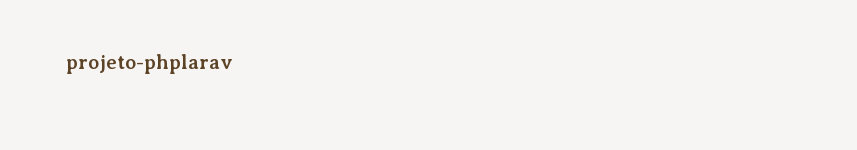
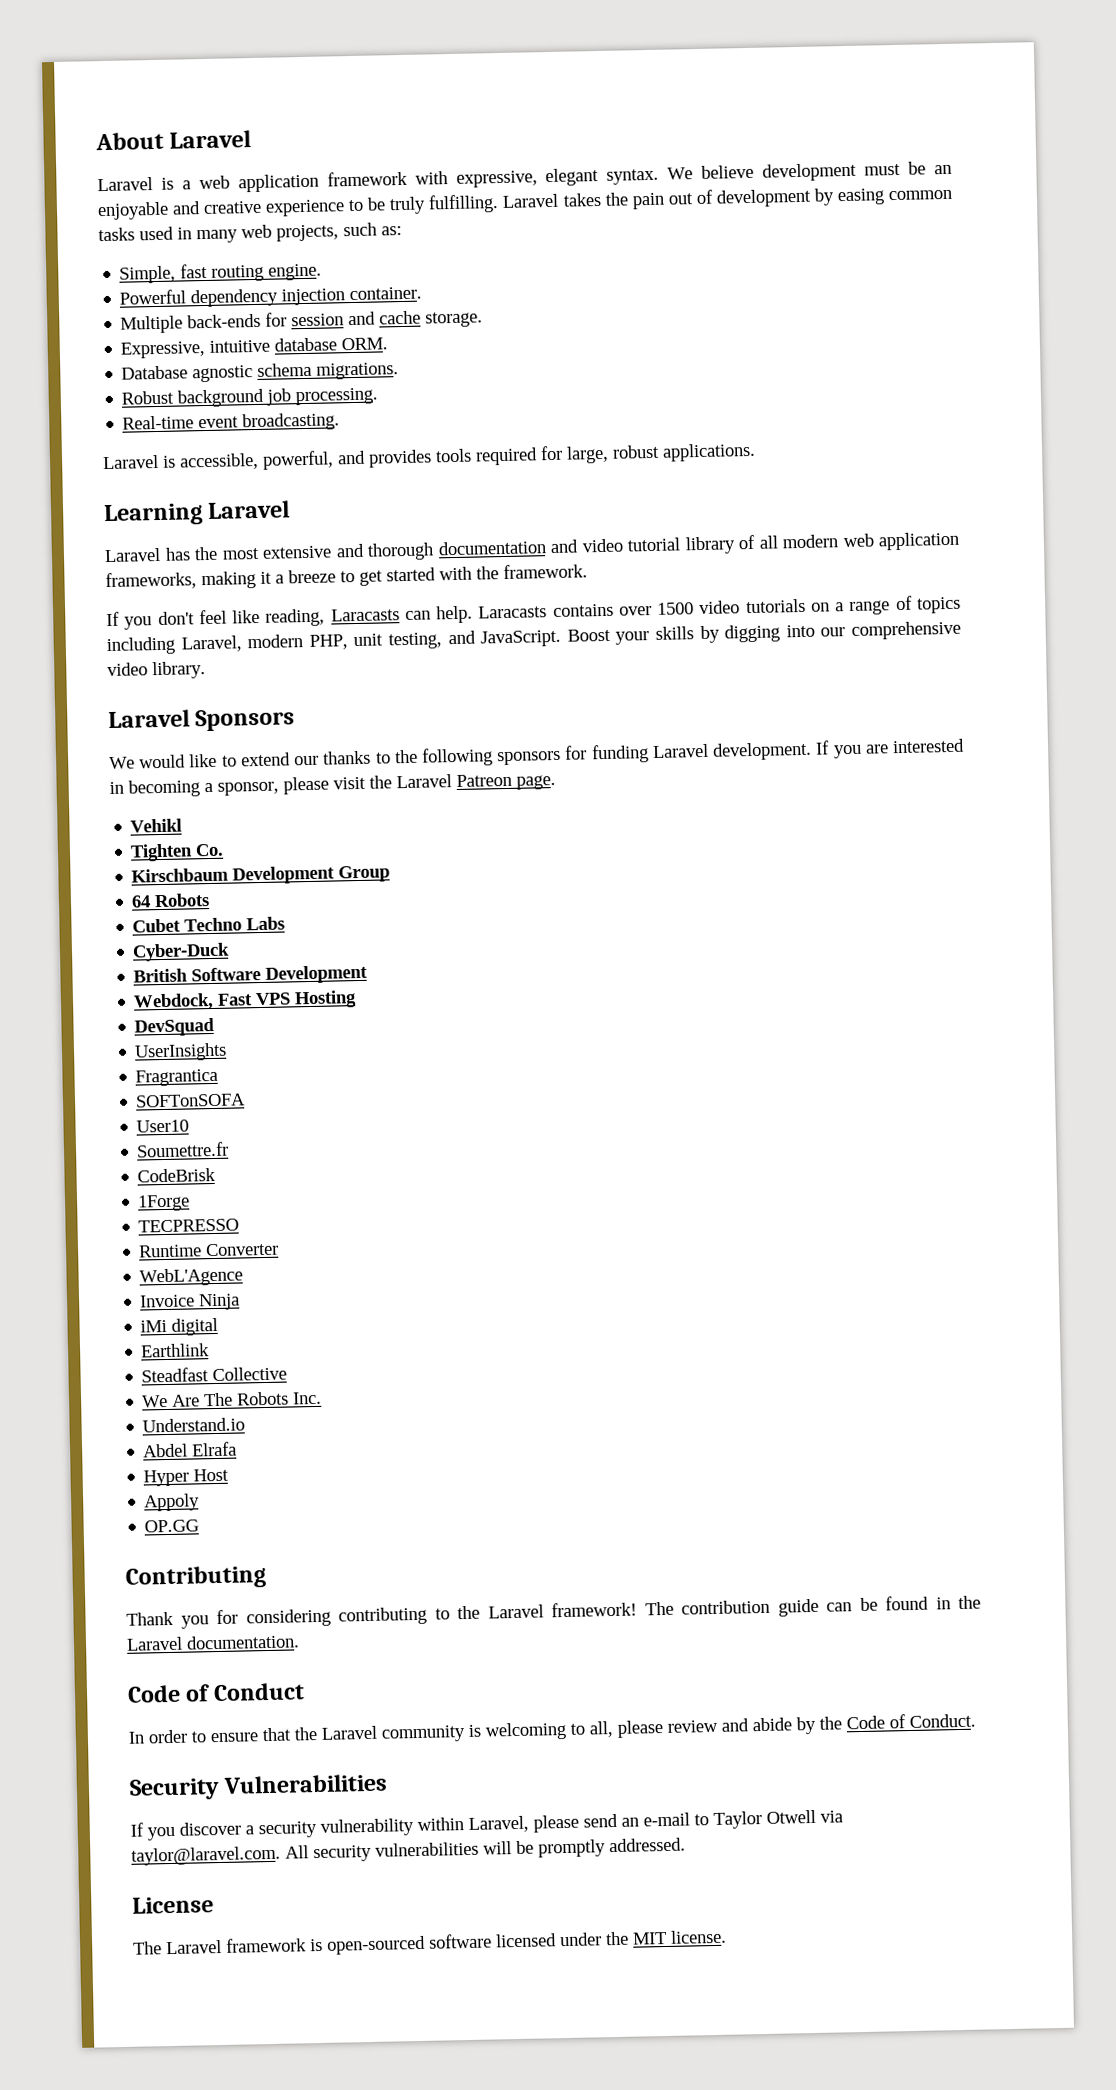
- projeto-phplarav
+ About Laravel
+ Laravel is a web application framework with expressive, elegant syntax. We believe development must be an enjoyable and creative experience to be truly fulfilling. Laravel takes the pain out of development by easing common tasks used in many web projects, such as:
+ Simple, fast routing engine.
+ Powerful dependency injection container.
+ Multiple back-ends for session and cache storage.
+ Expressive, intuitive database ORM.
+ Database agnostic schema migrations.
+ Robust background job processing.
+ Real-time event broadcasting.
+ Laravel is accessible, powerful, and provides tools required for large, robust applications.
+ Learning Laravel
+ Laravel has the most extensive and thorough documentation and video tutorial library of all modern web application frameworks, making it a breeze to get started with the framework.
+ If you don't feel like reading, Laracasts can help. Laracasts contains over 1500 video tutorials on a range of topics including Laravel, modern PHP, unit testing, and JavaScript. Boost your skills by digging into our comprehensive video library.
+ Laravel Sponsors
+ We would like to extend our thanks to the following sponsors for funding Laravel development. If you are interested in becoming a sponsor, please visit the Laravel Patreon page.
+ Vehikl
+ Tighten Co.
+ Kirschbaum Development Group
+ 64 Robots
+ Cubet Techno Labs
+ Cyber-Duck
+ British Software Development
+ Webdock, Fast VPS Hosting
+ DevSquad
+ UserInsights
+ Fragrantica
+ SOFTonSOFA
+ User10
+ Soumettre.fr
+ CodeBrisk
+ 1Forge
+ TECPRESSO
+ Runtime Converter
+ WebL'Agence
+ Invoice Ninja
+ iMi digital
+ Earthlink
+ Steadfast Collective
+ We Are The Robots Inc.
+ Understand.io
+ Abdel Elrafa
+ Hyper Host
+ Appoly
+ OP.GG
+ Contributing
+ Thank you for considering contributing to the Laravel framework! The contribution guide can be found in the Laravel documentation.
+ Code of Conduct
+ In order to ensure that the Laravel community is welcoming to all, please review and abide by the Code of Conduct.
+ Security Vulnerabilities
+ If you discover a security vulnerability within Laravel, please send an e-mail to Taylor Otwell via taylor@laravel.com. All security vulnerabilities will be promptly addressed.
+ License
+ The Laravel framework is open-sourced software licensed under the MIT license.

